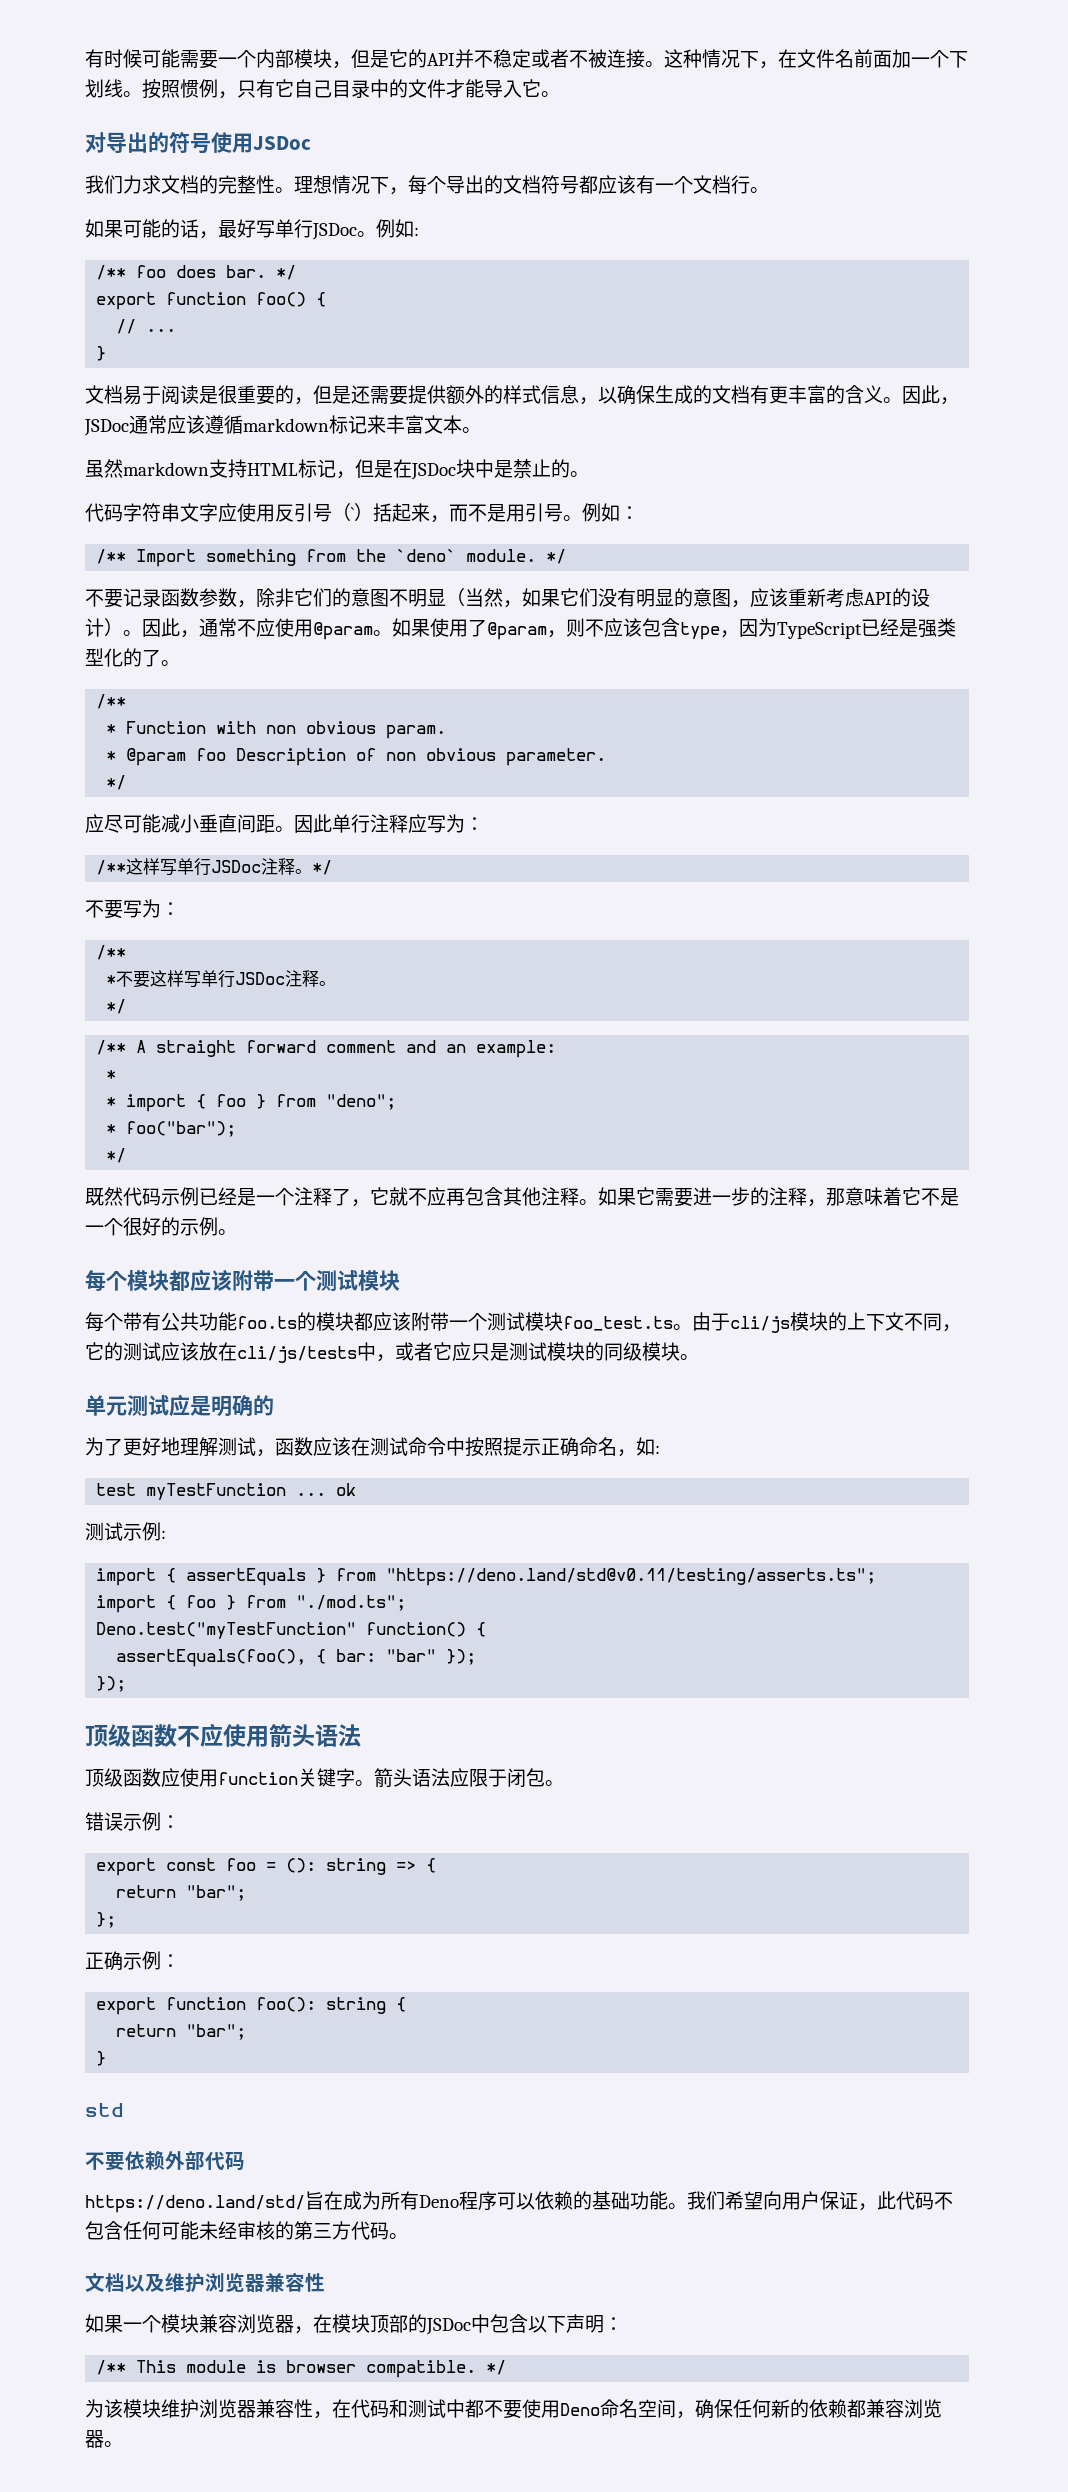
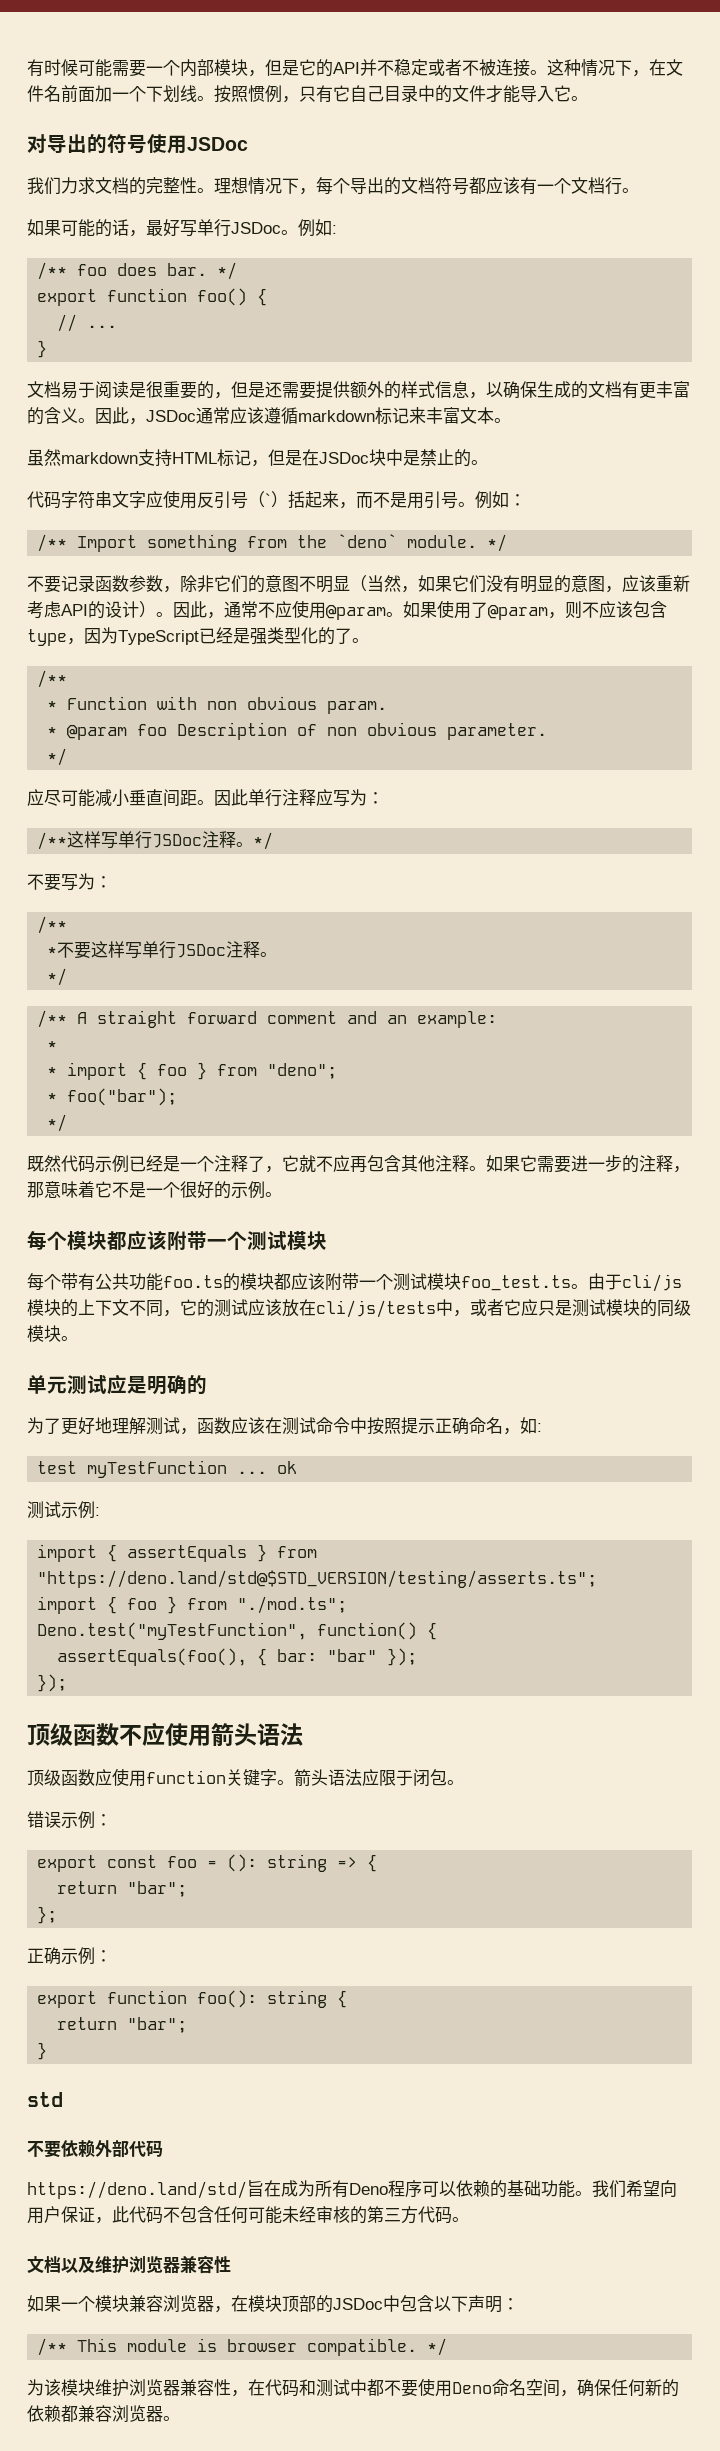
- import { assertEquals } from "https://deno.land/std@v0.11/testing/asserts.ts";
+ import { assertEquals } from "https://deno.land/std@$STD_VERSION/testing/asserts.ts";
- Deno.test("myTestFunction" function() {
+ Deno.test("myTestFunction", function() {

